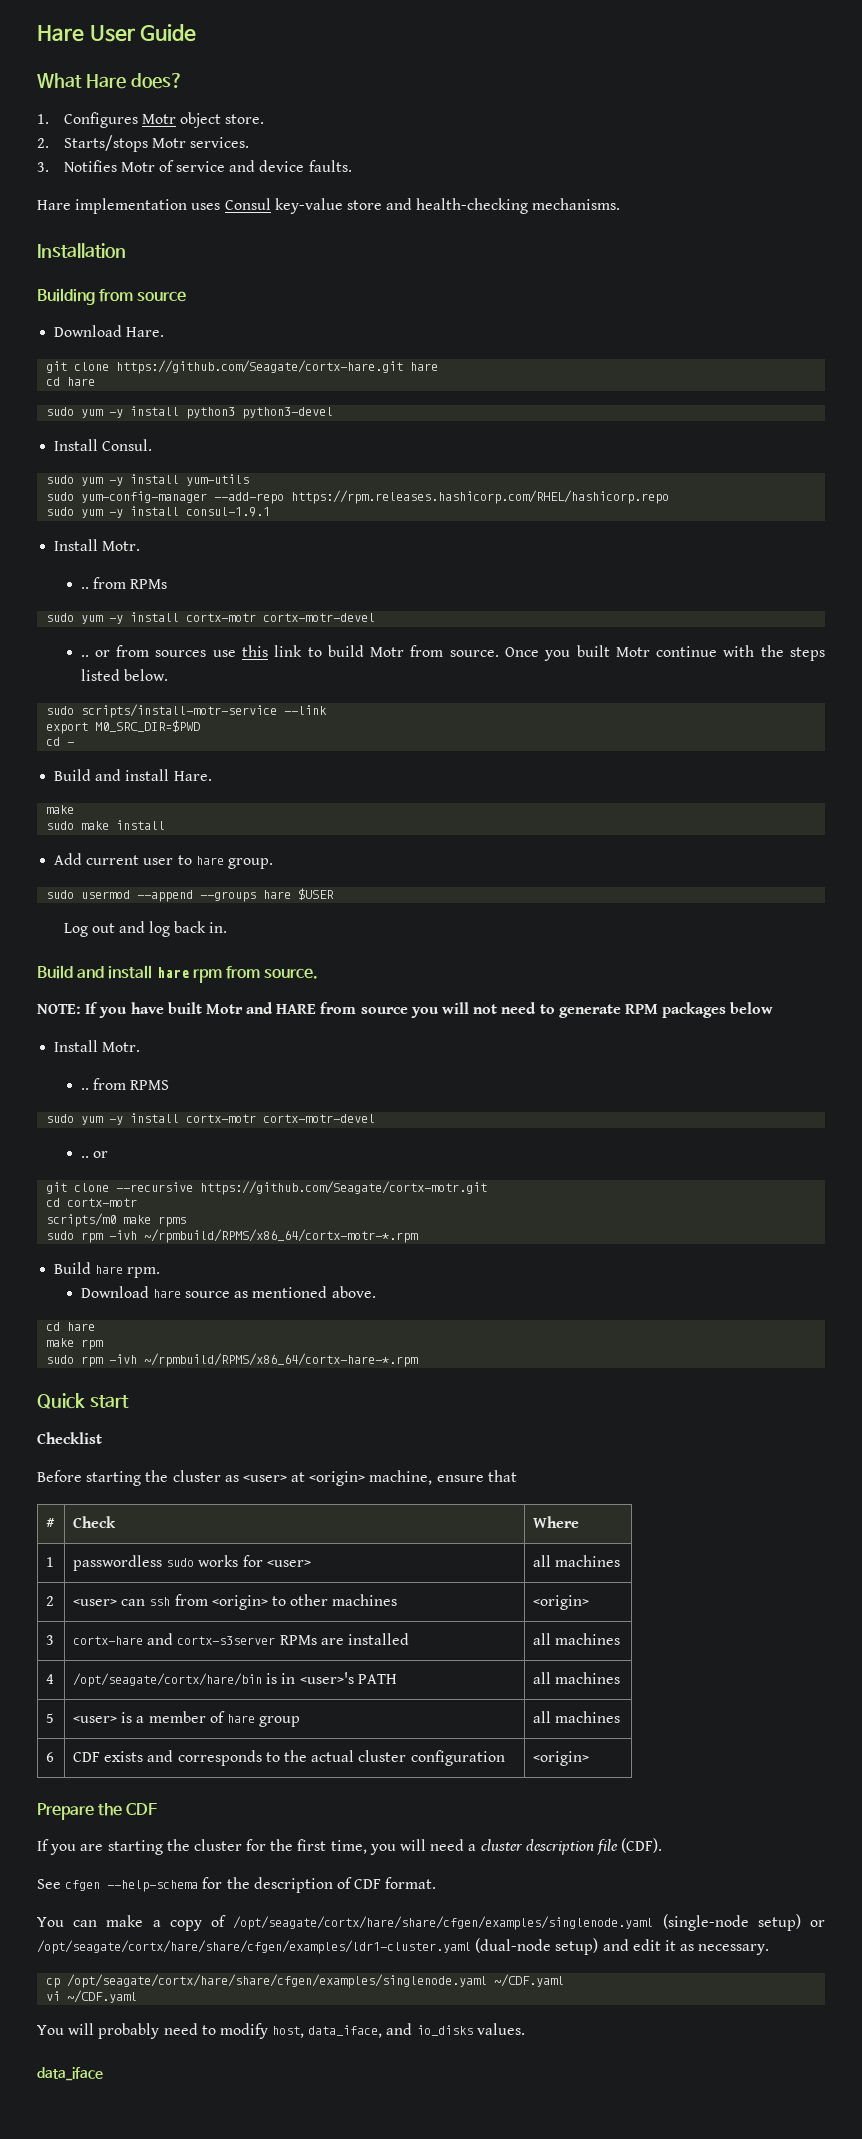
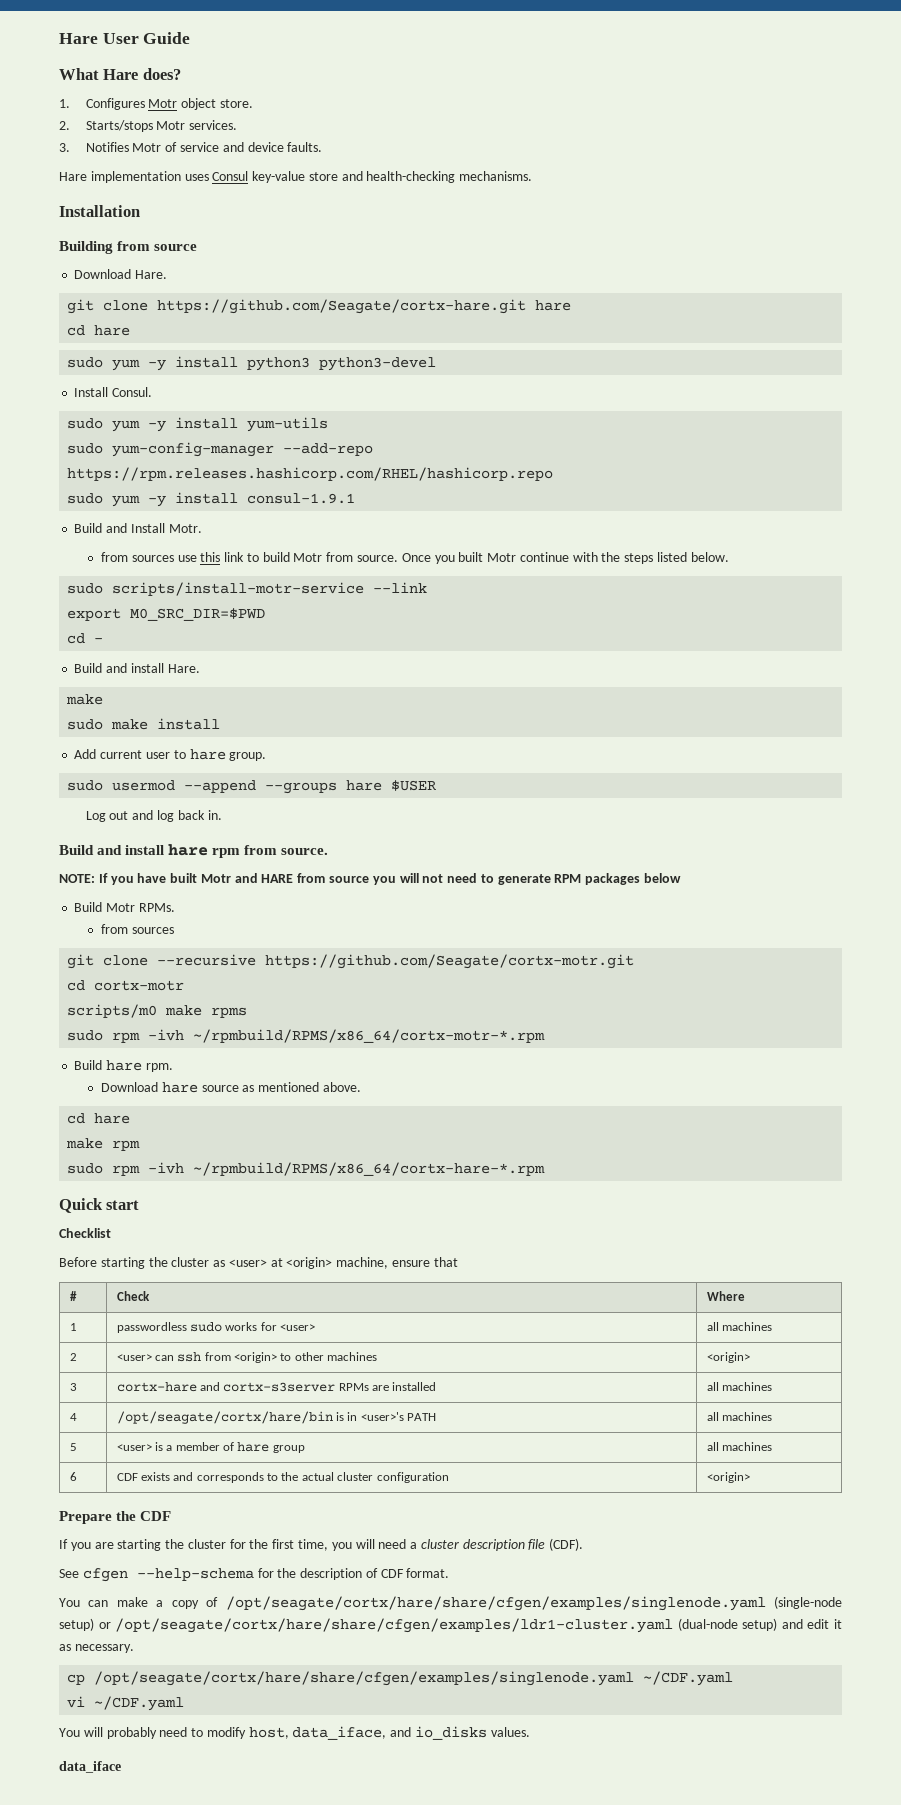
  sudo yum -y install consul-1.9.1
- Install Motr.
- .. from RPMs
- sudo yum -y install cortx-motr cortx-motr-devel
- .. or from sources use this link to build Motr from source.
+ Build and Install Motr.
+ from sources use this link to build Motr from source.
  NOTE: If you have built Motr and HARE from source you will not need to generate RPM packages below
- Install Motr.
- .. from RPMS
- sudo yum -y install cortx-motr cortx-motr-devel
- .. or
+ Build Motr RPMs.
+ from sources

